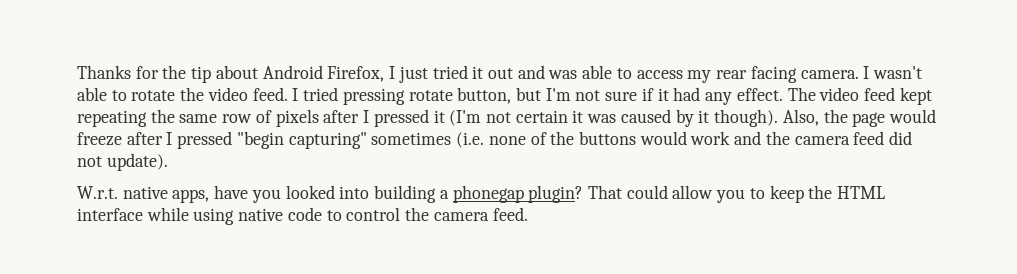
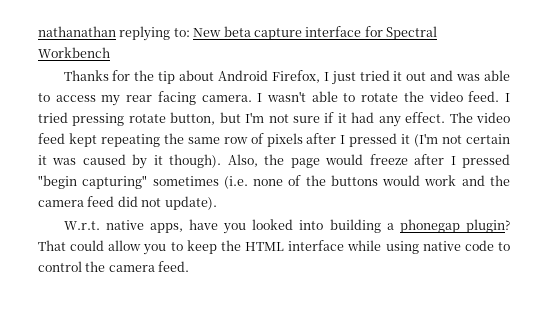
+ nathanathan replying to: New beta capture interface for Spectral Workbench

